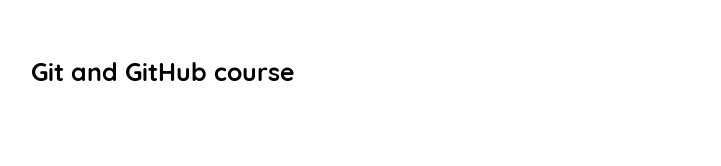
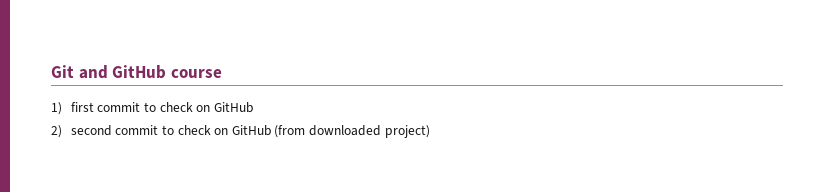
+ 1) first commit to check on GitHub
+ 2) second commit to check on GitHub (from downloaded project)

